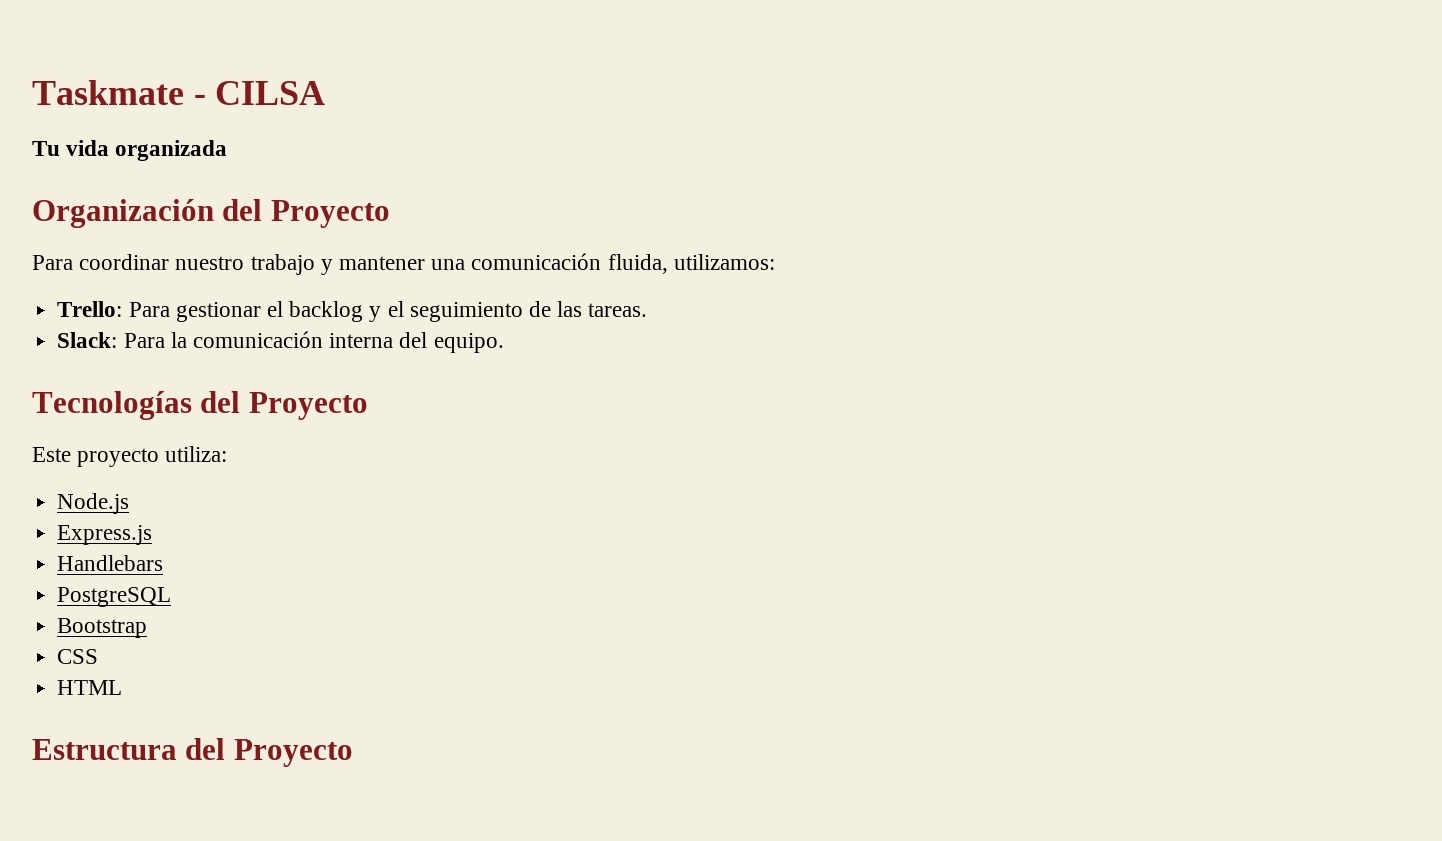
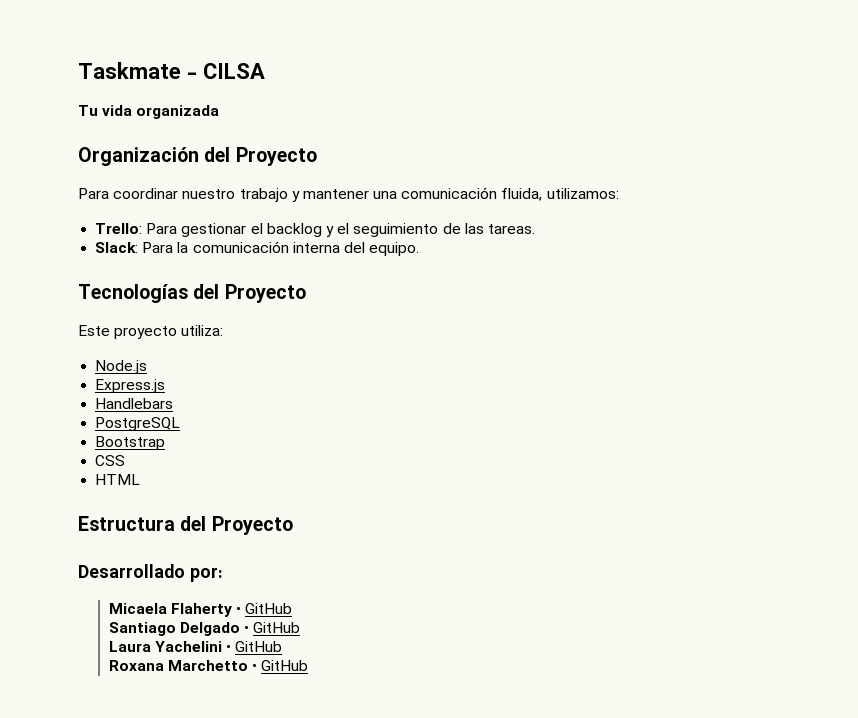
+ Desarrollado por:
+ Micaela Flaherty • GitHub
+ Santiago Delgado • GitHub
+ Laura Yachelini • GitHub
+ Roxana Marchetto • GitHub

